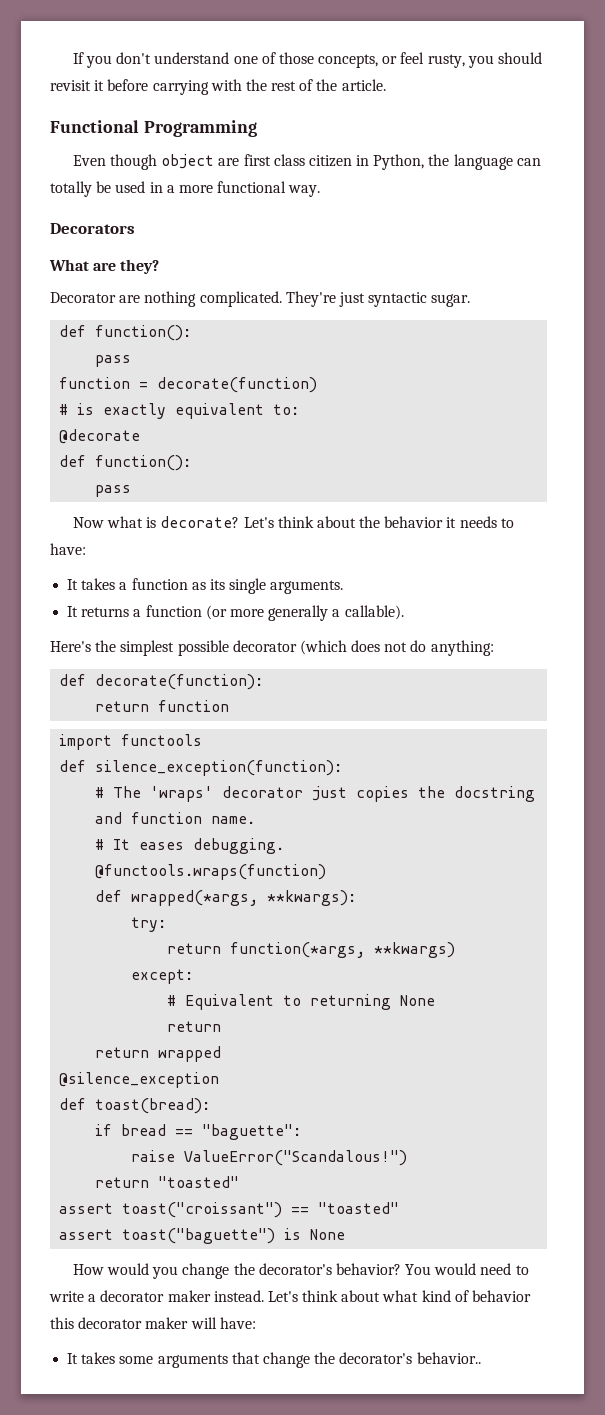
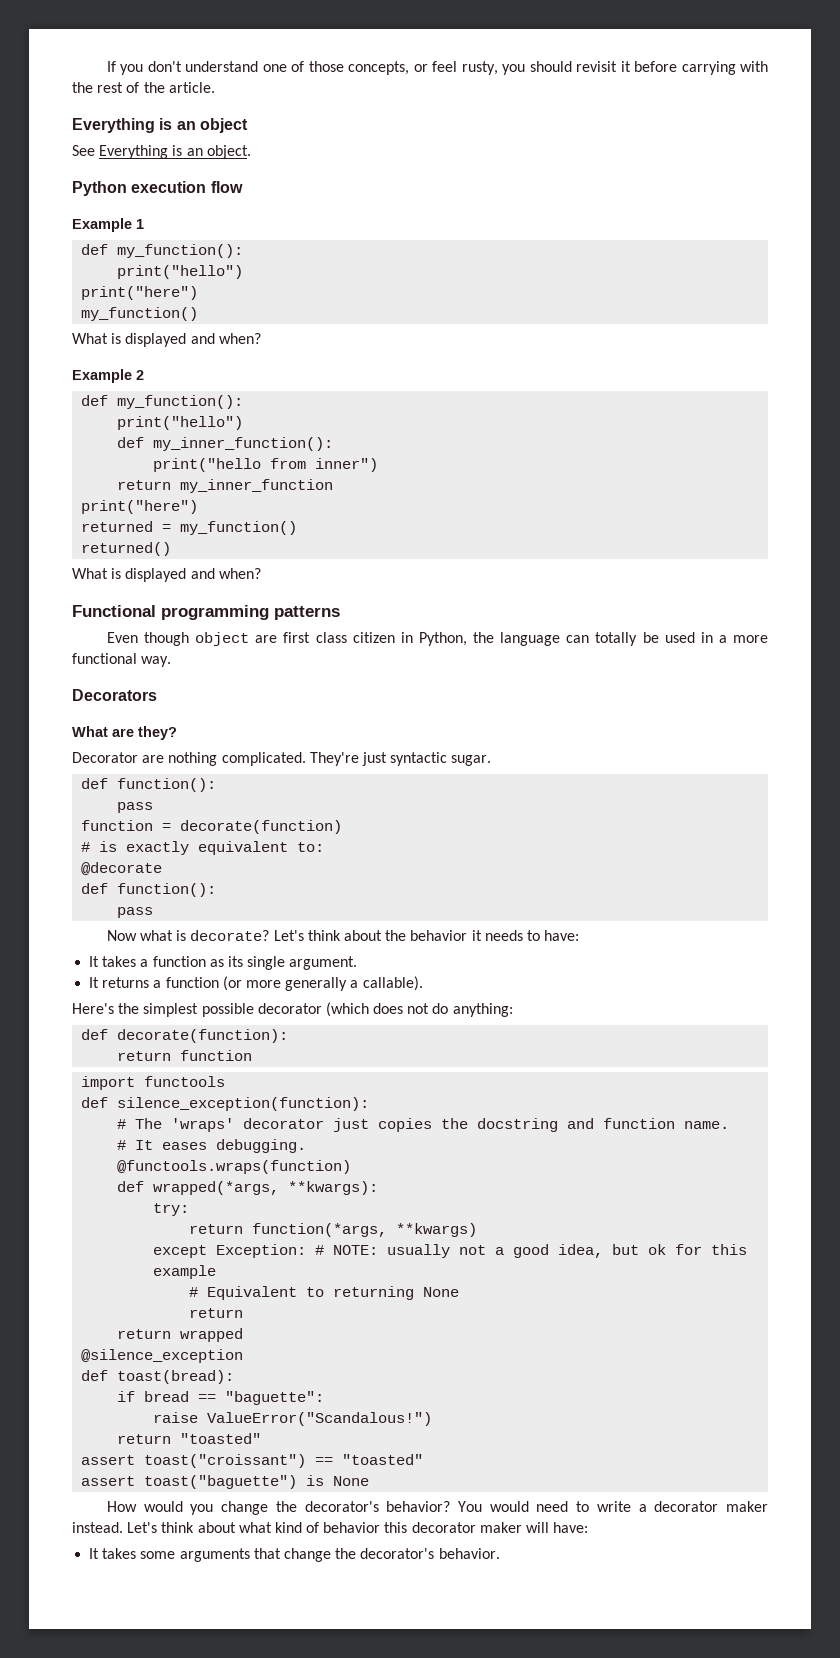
+ Everything is an object
+ See Everything is an object.
+ Python execution flow
+ Example 1
+ def my_function():
+ print("hello")
+ print("here")
+ my_function()
+ What is displayed and when?
+ Example 2
+ def my_function():
+ print("hello")
+ def my_inner_function():
+ print("hello from inner")
+ return my_inner_function
+ print("here")
+ returned = my_function()
+ returned()
+ What is displayed and when?
- Functional Programming
+ Functional programming patterns
- It takes a function as its single arguments.
+ It takes a function as its single argument.
- except:
+ except Exception: # NOTE: usually not a good idea, but ok for this example
- It takes some arguments that change the decorator's behavior..
+ It takes some arguments that change the decorator's behavior.

